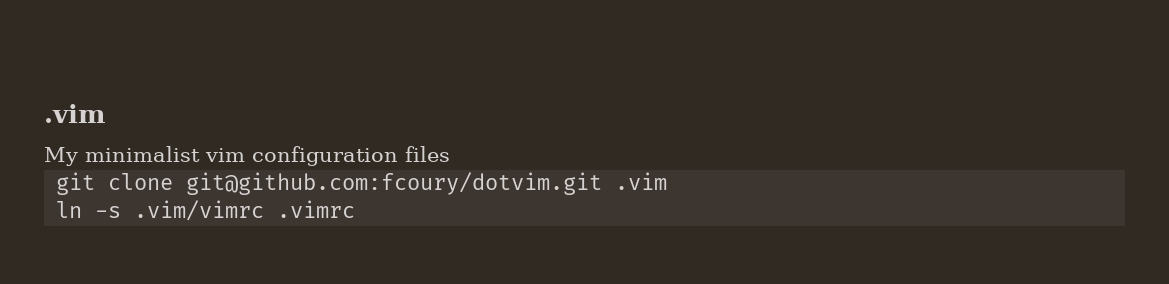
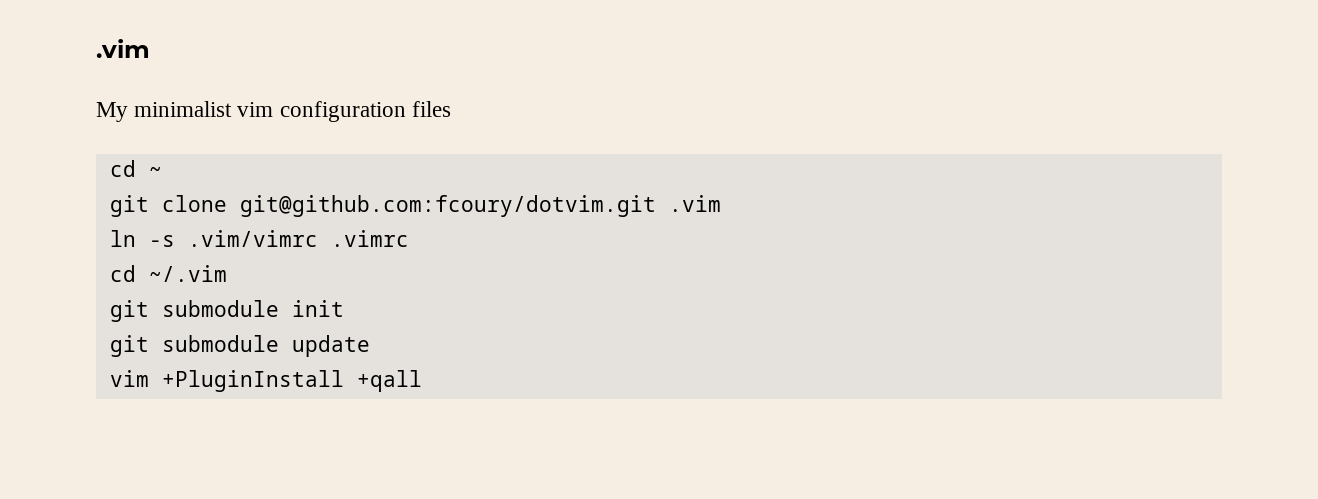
+ cd ~
+ cd ~/.vim
+ git submodule init
+ git submodule update
+ vim +PluginInstall +qall

